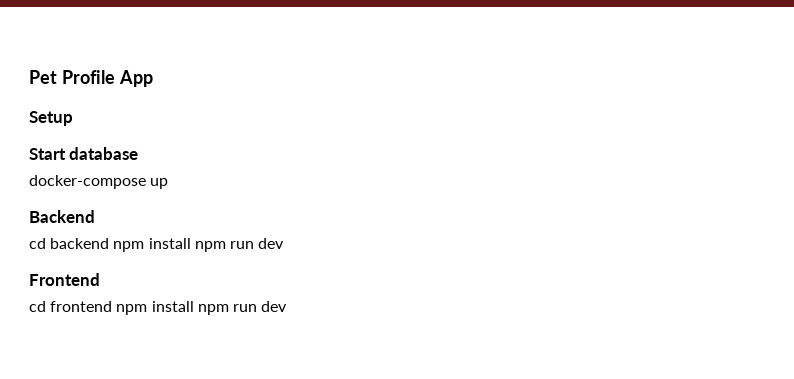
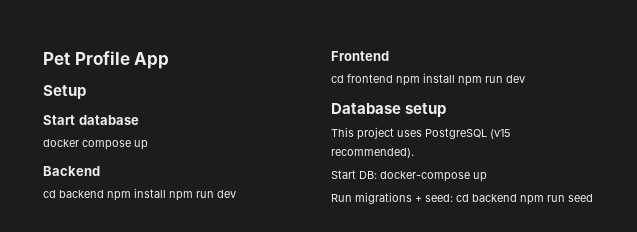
- docker-compose up
+ docker compose up
+ Database setup
+ This project uses PostgreSQL (v15 recommended).
+ Start DB: docker-compose up
+ Run migrations + seed: cd backend npm run seed

